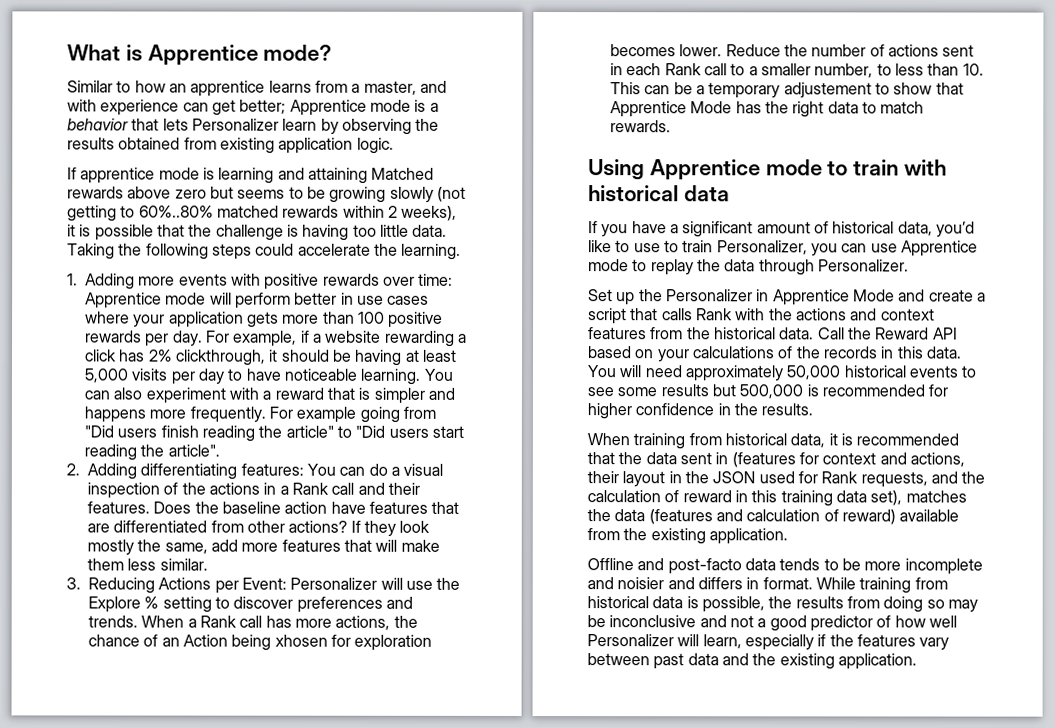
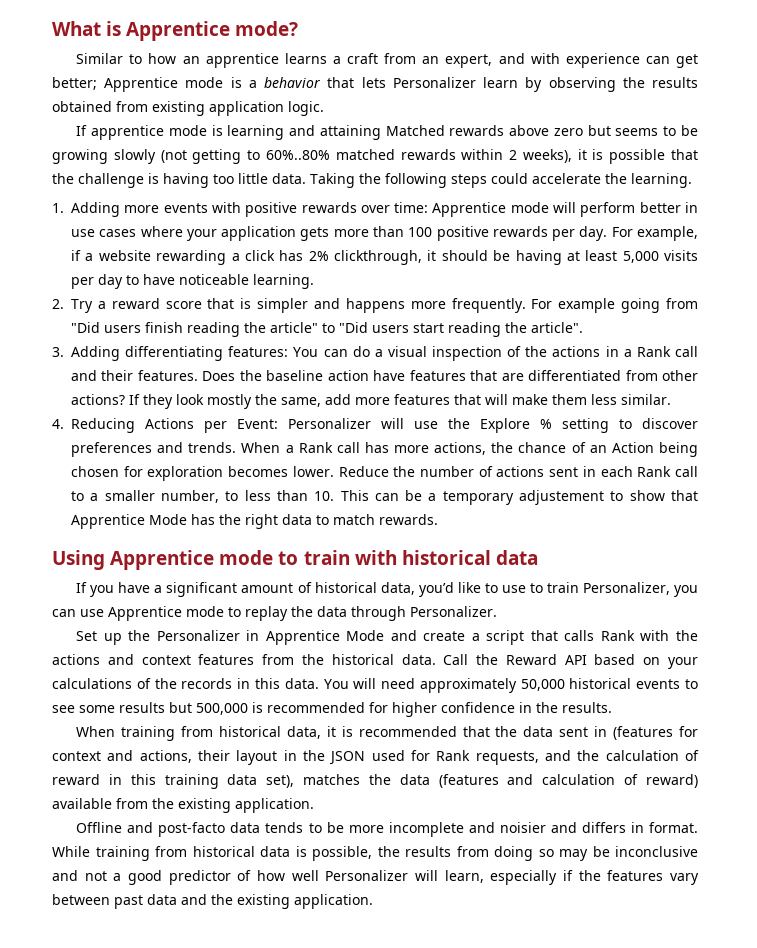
- Similar to how an apprentice learns from a master, and with experience can get better; Apprentice mode is a behavior that lets Personalizer learn by observing the results obtained from existing application logic.
+ Similar to how an apprentice learns a craft from an expert, and with experience can get better; Apprentice mode is a behavior that lets Personalizer learn by observing the results obtained from existing application logic.
- For example, if a website rewarding a click has 2% clickthrough, it should be having at least 5,000 visits per day to have noticeable learning. You can also experiment with a reward that is simpler and happens more frequently.
+ For example, if a website rewarding a click has 2% clickthrough, it should be having at least 5,000 visits per day to have noticeable learning.
+ 2. Try a reward score that is simpler and happens more frequently.
- 2. Adding differentiating features: You can do a visual inspection of the actions in a Rank call and their features.
+ 3. Adding differentiating features: You can do a visual inspection of the actions in a Rank call and their features.
- 3. Reducing Actions per Event: Personalizer will use the Explore % setting to discover preferences and trends.
+ 4. Reducing Actions per Event: Personalizer will use the Explore % setting to discover preferences and trends.
- When a Rank call has more actions, the chance of an Action being xhosen for exploration becomes lower.
+ When a Rank call has more actions, the chance of an Action being chosen for exploration becomes lower.

